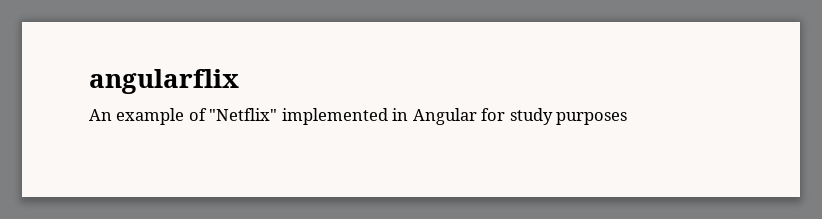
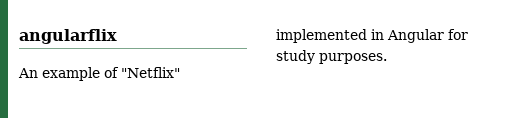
- An example of "Netflix" implemented in Angular for study purposes
+ An example of "Netflix" implemented in Angular for study purposes.

